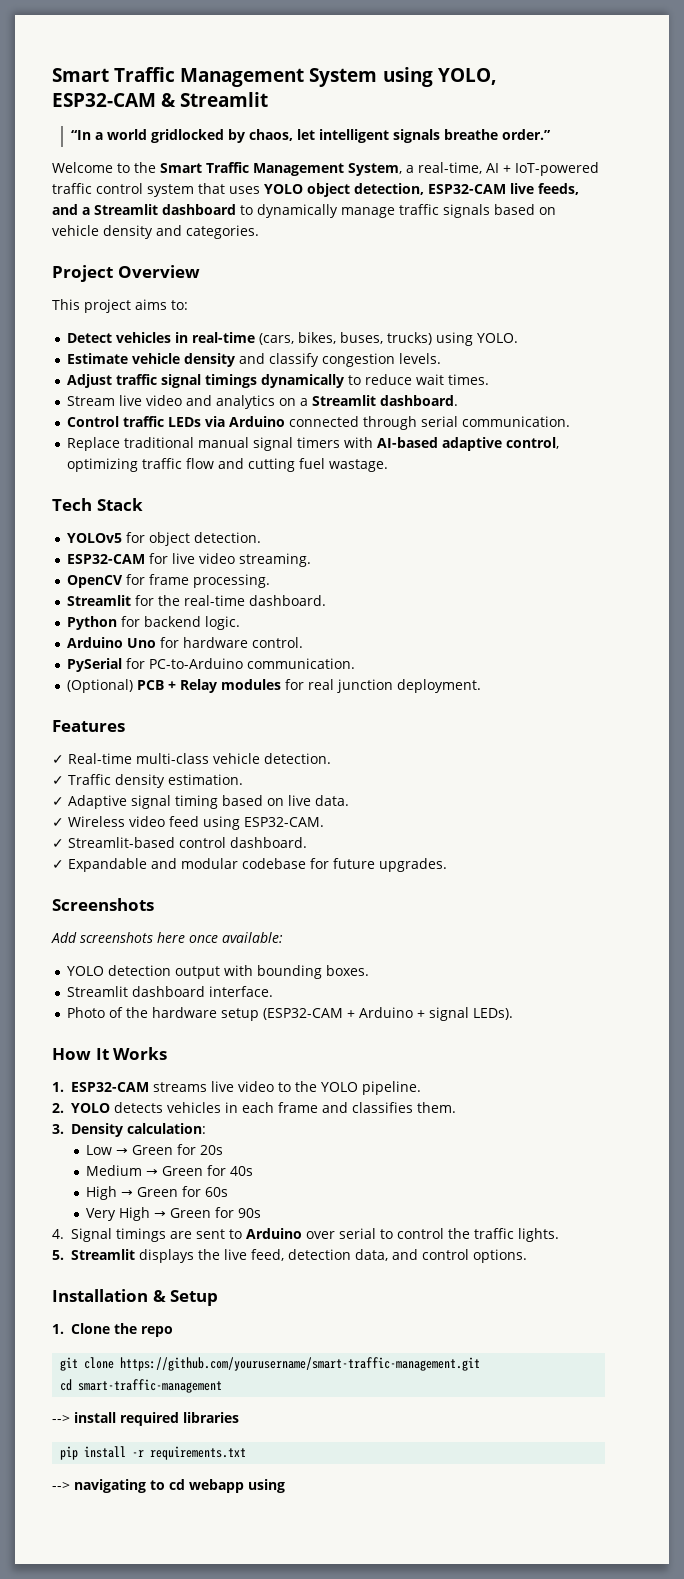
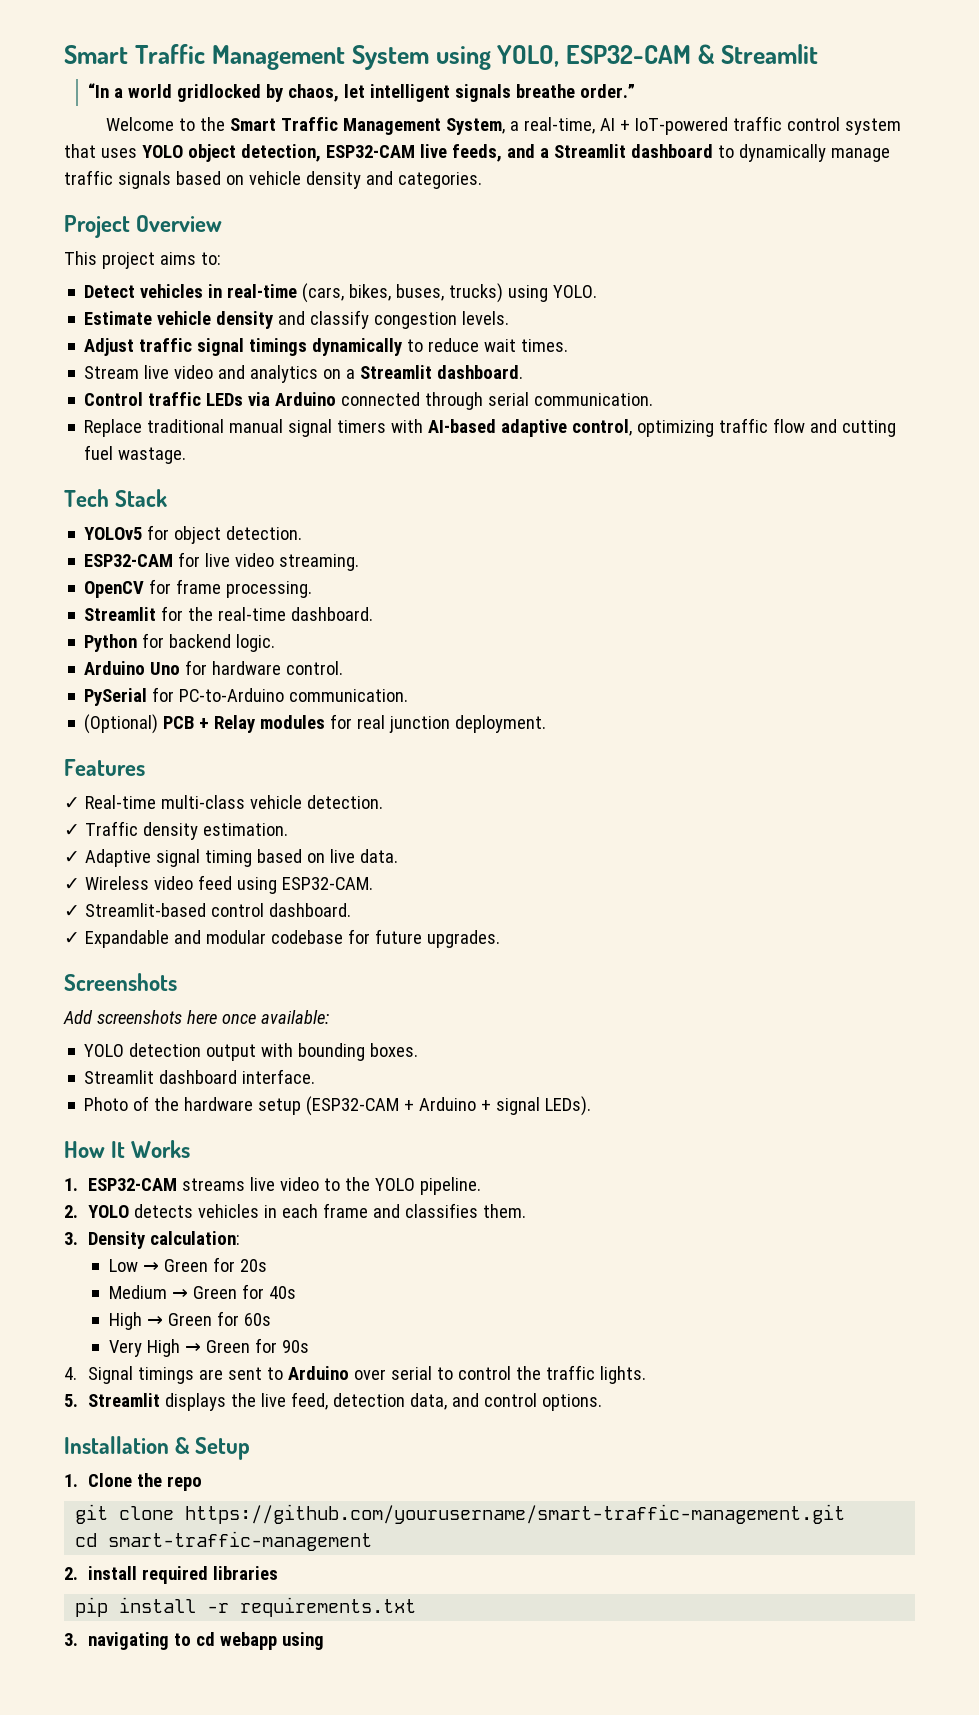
- --> install required libraries
+ 2. install required libraries
- --> navigating to cd webapp using
+ 3. navigating to cd webapp using

